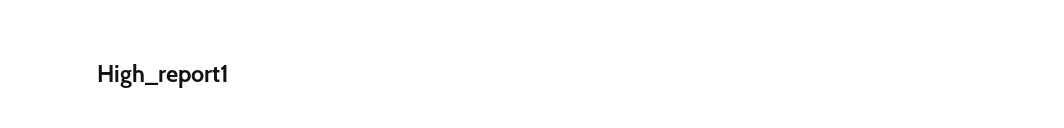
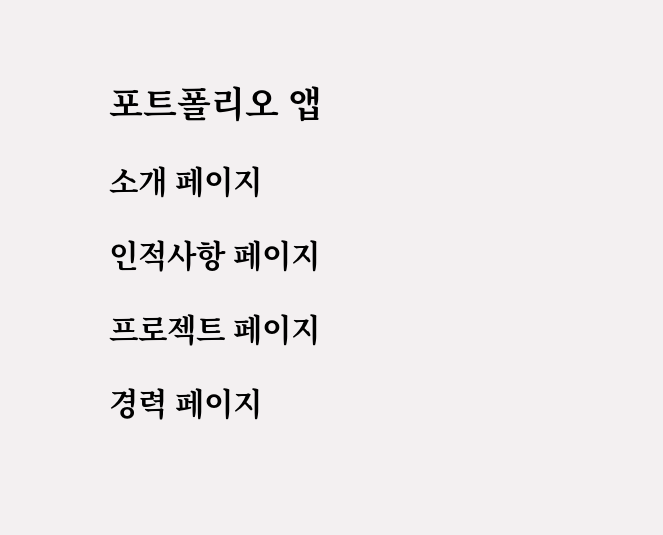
- High_report1
+ 포트폴리오 앱
+ 소개 페이지
+ 인적사항 페이지
+ 프로젝트 페이지
+ 경력 페이지

